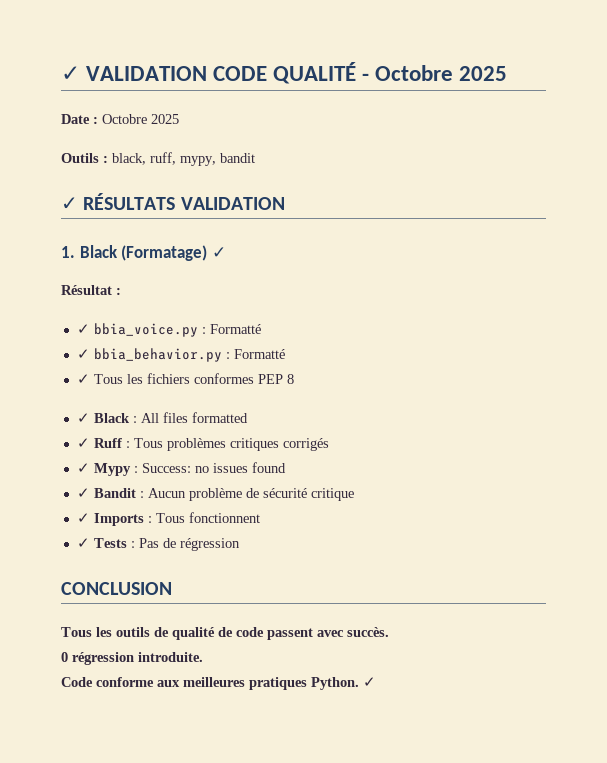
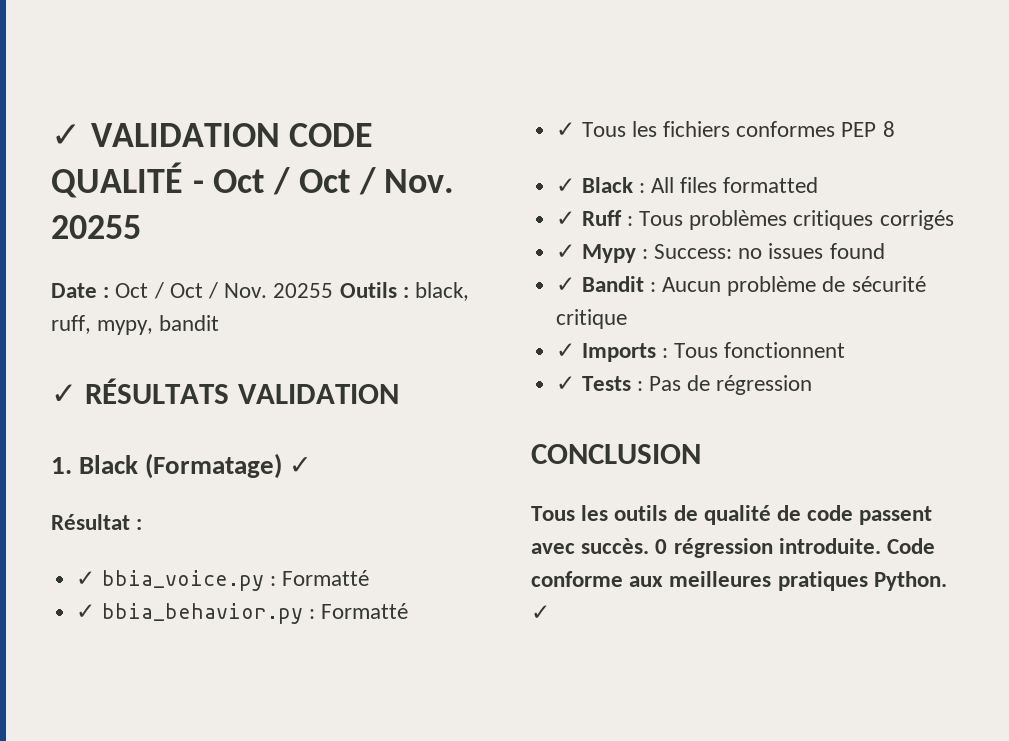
- ✓ VALIDATION CODE QUALITÉ - Octobre 2025
- Date : Octobre 2025
- Outils : black, ruff, mypy, bandit
+ ✓ VALIDATION CODE QUALITÉ - Oct / Oct / Nov. 20255
+ Date : Oct / Oct / Nov. 20255 Outils : black, ruff, mypy, bandit
- Tous les outils de qualité de code passent avec succès.
- 0 régression introduite.
- Code conforme aux meilleures pratiques Python.
+ Tous les outils de qualité de code passent avec succès. 0 régression introduite. Code conforme aux meilleures pratiques Python.

